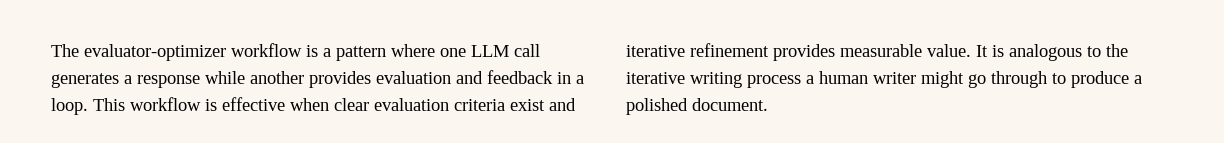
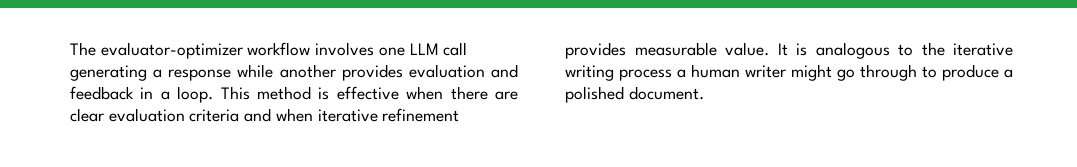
- The evaluator-optimizer workflow is a pattern where one LLM call generates a response while another provides evaluation and feedback in a loop.
+ The evaluator-optimizer workflow involves one LLM call generating a response while another provides evaluation and feedback in a loop.
- This workflow is effective when clear evaluation criteria exist and iterative refinement provides measurable value.
+ This method is effective when there are clear evaluation criteria and when iterative refinement provides measurable value.

